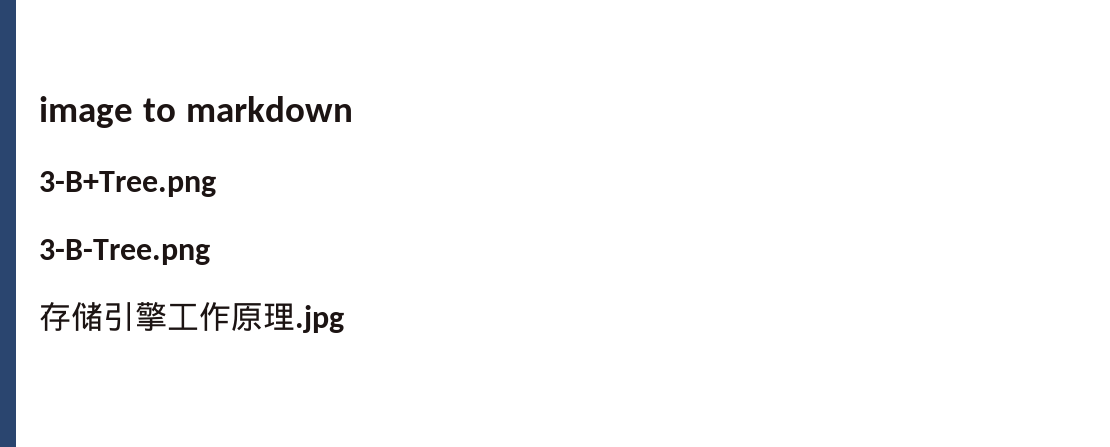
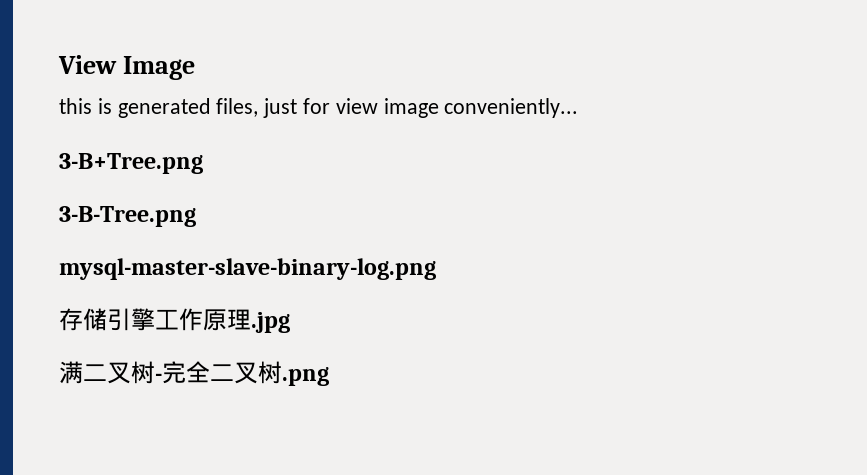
- image to markdown
+ View Image
+ this is generated files, just for view image conveniently...
+ mysql-master-slave-binary-log.png
+ 满二叉树-完全二叉树.png

